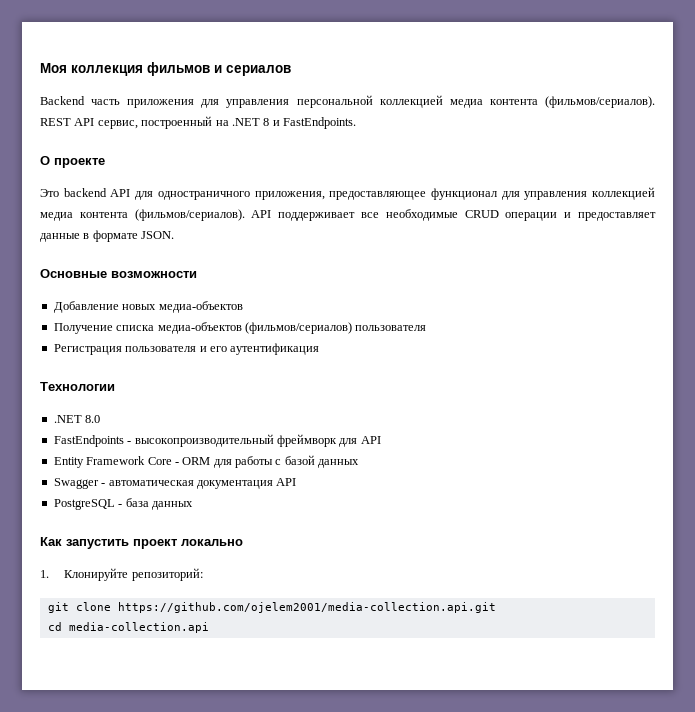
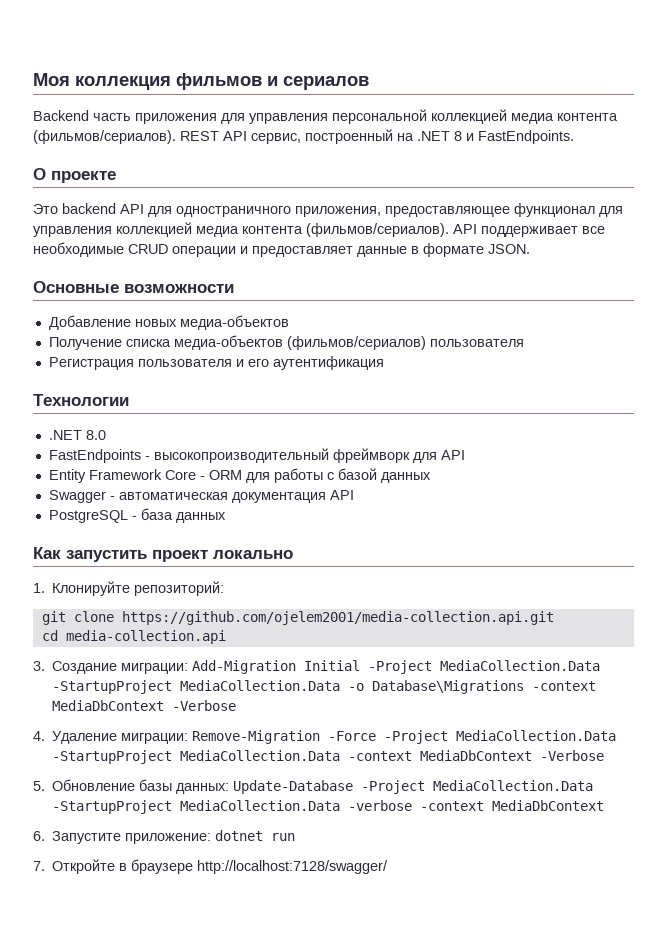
+ 3. Создание миграции: Add-Migration Initial -Project MediaCollection.Data -StartupProject MediaCollection.Data -o Database\Migrations -context MediaDbContext -Verbose
+ 4. Удаление миграции: Remove-Migration -Force -Project MediaCollection.Data -StartupProject MediaCollection.Data -context MediaDbContext -Verbose
+ 5. Обновление базы данных: Update-Database -Project MediaCollection.Data -StartupProject MediaCollection.Data -verbose -context MediaDbContext
+ 6. Запустите приложение: dotnet run
+ 7. Откройте в браузере http://localhost:7128/swagger/

